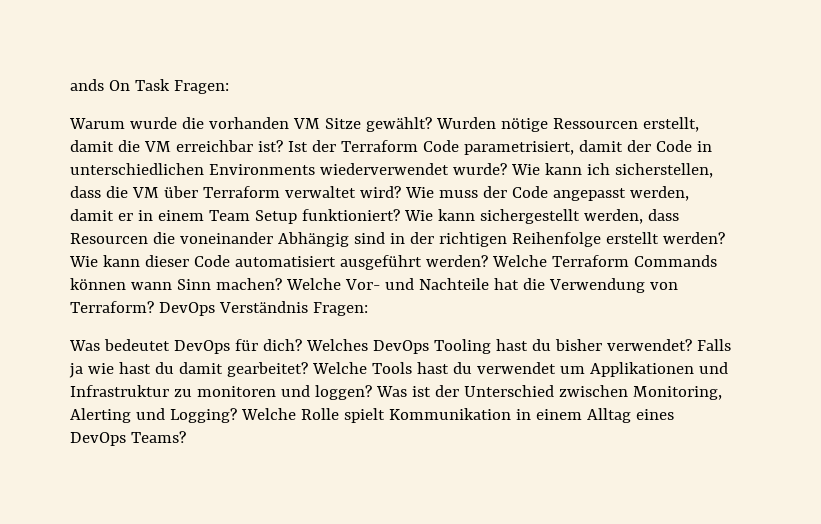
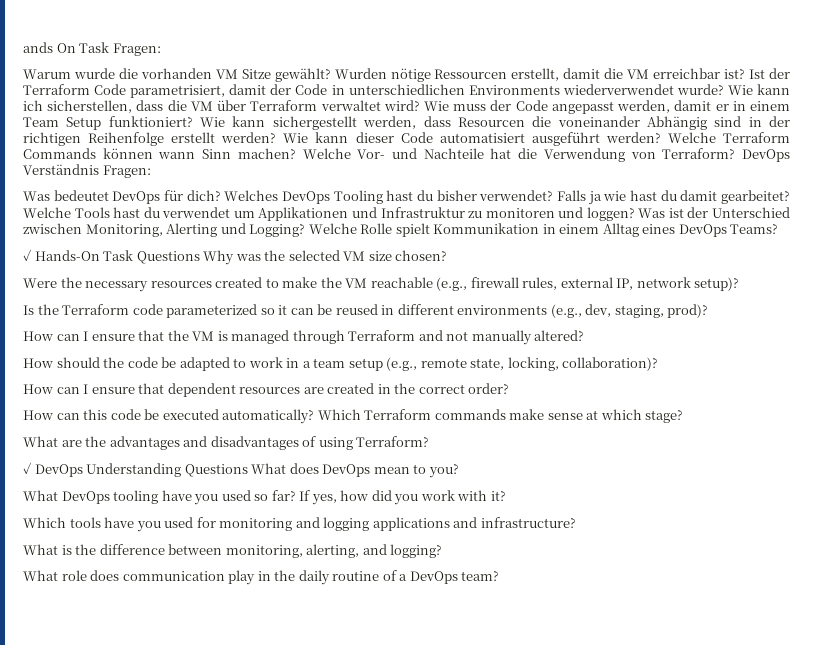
+ ✓ Hands-On Task Questions Why was the selected VM size chosen?
+ Were the necessary resources created to make the VM reachable (e.g., firewall rules, external IP, network setup)?
+ Is the Terraform code parameterized so it can be reused in different environments (e.g., dev, staging, prod)?
+ How can I ensure that the VM is managed through Terraform and not manually altered?
+ How should the code be adapted to work in a team setup (e.g., remote state, locking, collaboration)?
+ How can I ensure that dependent resources are created in the correct order?
+ How can this code be executed automatically? Which Terraform commands make sense at which stage?
+ What are the advantages and disadvantages of using Terraform?
+ ✓ DevOps Understanding Questions What does DevOps mean to you?
+ What DevOps tooling have you used so far? If yes, how did you work with it?
+ Which tools have you used for monitoring and logging applications and infrastructure?
+ What is the difference between monitoring, alerting, and logging?
+ What role does communication play in the daily routine of a DevOps team?

